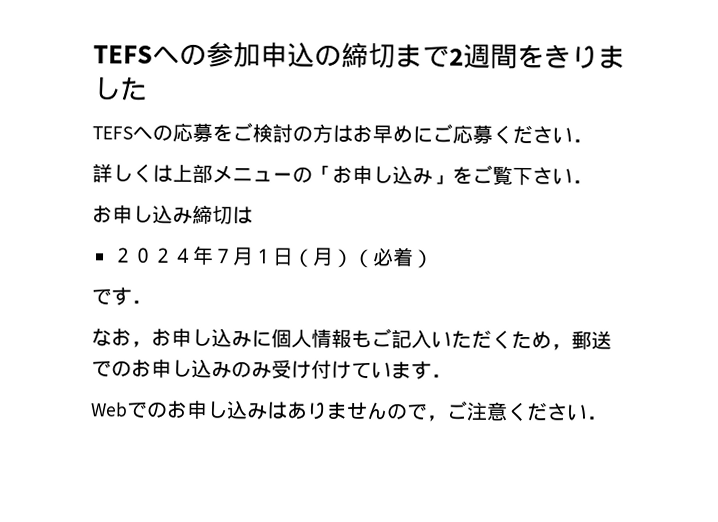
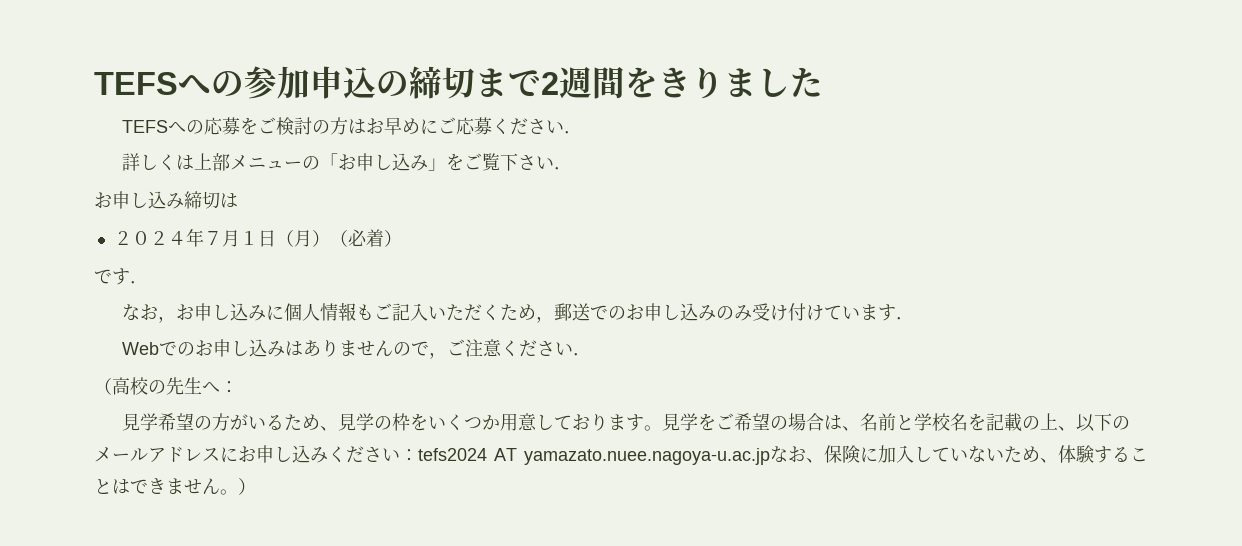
+ （高校の先生へ：
+ 見学希望の方がいるため、見学の枠をいくつか用意しております。見学をご希望の場合は、名前と学校名を記載の上、以下のメールアドレスにお申し込みください：tefs2024 AT yamazato.nuee.nagoya-u.ac.jpなお、保険に加入していないため、体験することはできません。）

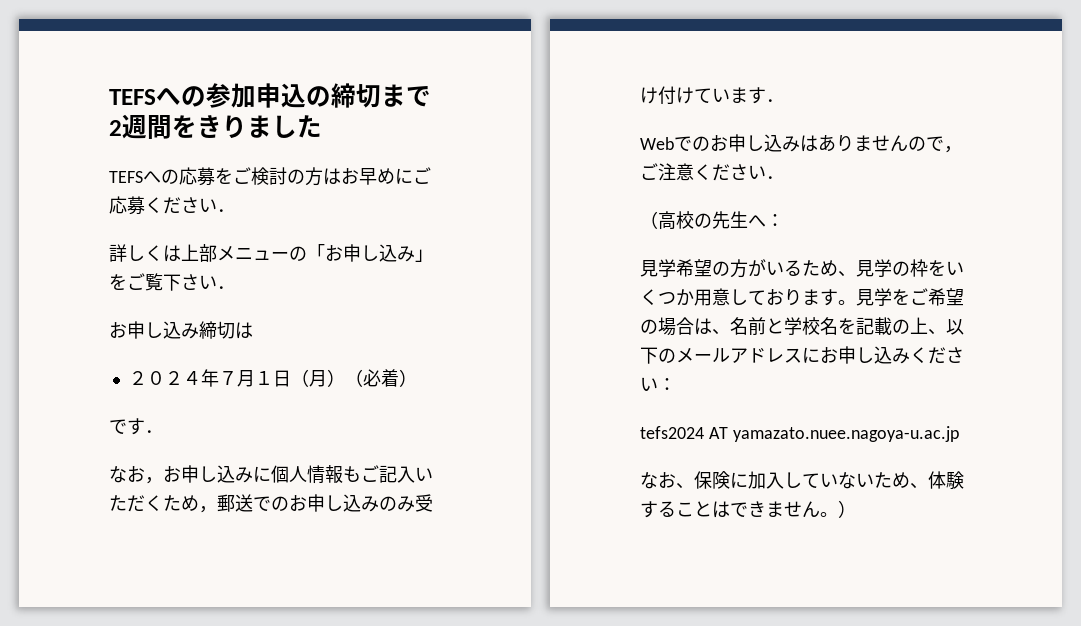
- 見学をご希望の場合は、名前と学校名を記載の上、以下のメールアドレスにお申し込みください：tefs2024 AT yamazato.nuee.nagoya-u.ac.jpなお、保険に加入していないため、体験することはできません。）
+ 見学をご希望の場合は、名前と学校名を記載の上、以下のメールアドレスにお申し込みください：
+ tefs2024 AT yamazato.nuee.nagoya-u.ac.jp
+ なお、保険に加入していないため、体験することはできません。）

